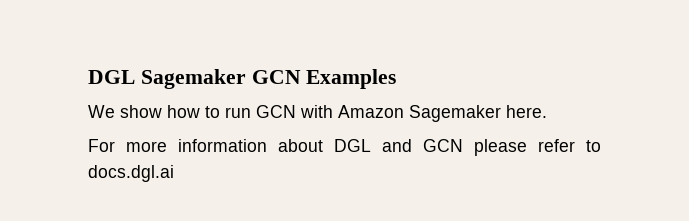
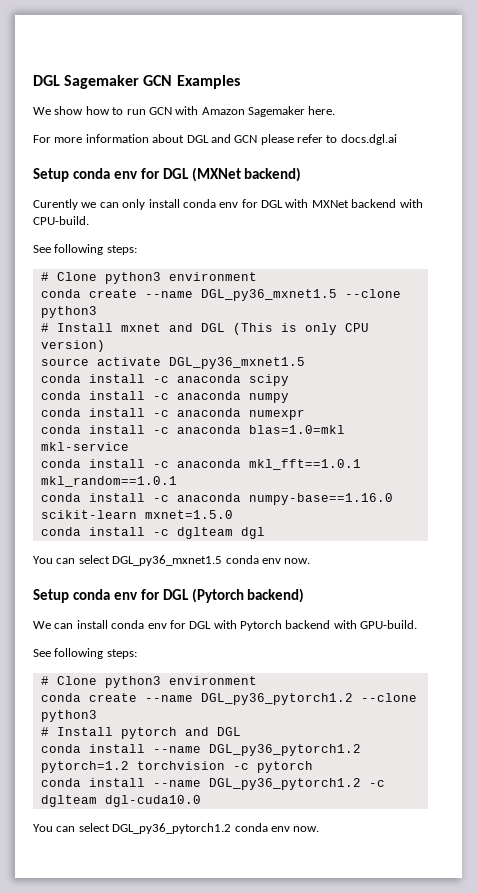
+ Setup conda env for DGL (MXNet backend)
+ Curently we can only install conda env for DGL with MXNet backend with CPU-build.
+ See following steps:
+ # Clone python3 environment
+ conda create --name DGL_py36_mxnet1.5 --clone python3
+ # Install mxnet and DGL (This is only CPU version)
+ source activate DGL_py36_mxnet1.5
+ conda install -c anaconda scipy
+ conda install -c anaconda numpy
+ conda install -c anaconda numexpr
+ conda install -c anaconda blas=1.0=mkl mkl-service
+ conda install -c anaconda mkl_fft==1.0.1 mkl_random==1.0.1
+ conda install -c anaconda numpy-base==1.16.0 scikit-learn mxnet=1.5.0
+ conda install -c dglteam dgl
+ You can select DGL_py36_mxnet1.5 conda env now.
+ Setup conda env for DGL (Pytorch backend)
+ We can install conda env for DGL with Pytorch backend with GPU-build.
+ See following steps:
+ # Clone python3 environment
+ conda create --name DGL_py36_pytorch1.2 --clone python3
+ # Install pytorch and DGL
+ conda install --name DGL_py36_pytorch1.2 pytorch=1.2 torchvision -c pytorch
+ conda install --name DGL_py36_pytorch1.2 -c dglteam dgl-cuda10.0
+ You can select DGL_py36_pytorch1.2 conda env now.

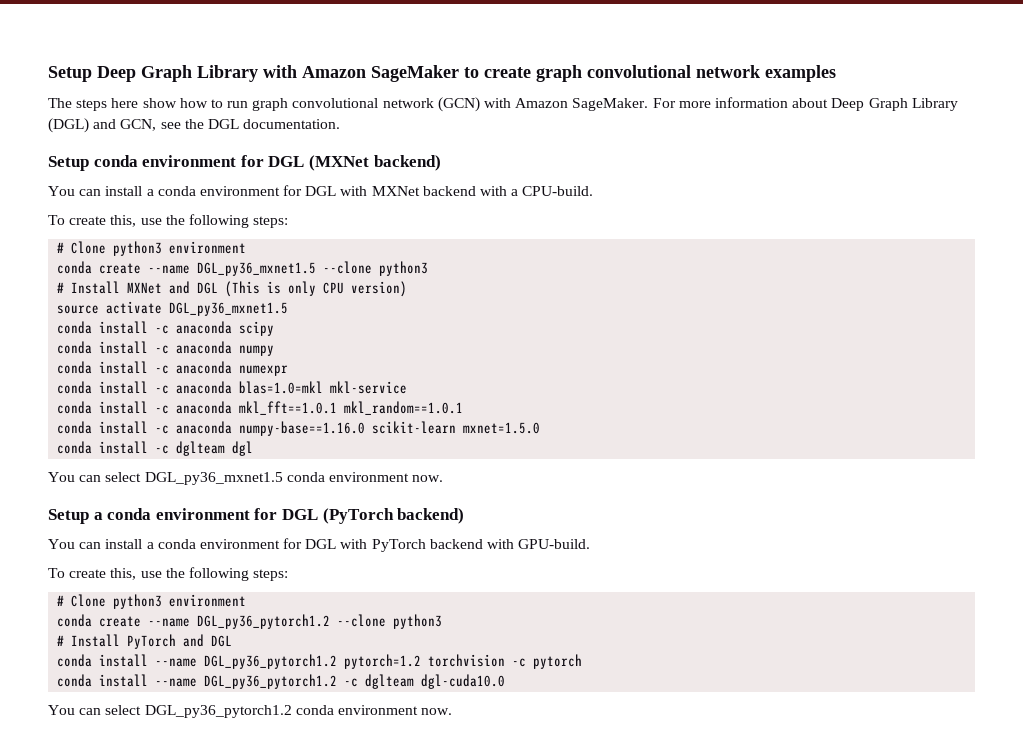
- DGL Sagemaker GCN Examples
- We show how to run GCN with Amazon Sagemaker here.
- For more information about DGL and GCN please refer to docs.dgl.ai
- Setup conda env for DGL (MXNet backend)
+ Setup Deep Graph Library with Amazon SageMaker to create graph convolutional network examples
+ The steps here show how to run graph convolutional network (GCN) with Amazon SageMaker. For more information about Deep Graph Library (DGL) and GCN, see the DGL documentation.
+ Setup conda environment for DGL (MXNet backend)
- Curently we can only install conda env for DGL with MXNet backend with CPU-build.
- See following steps:
+ You can install a conda environment for DGL with MXNet backend with a CPU-build.
+ To create this, use the following steps:
- # Install mxnet and DGL (This is only CPU version)
+ # Install MXNet and DGL (This is only CPU version)
- You can select DGL_py36_mxnet1.5 conda env now.
+ You can select DGL_py36_mxnet1.5 conda environment now.
- Setup conda env for DGL (Pytorch backend)
- We can install conda env for DGL with Pytorch backend with GPU-build.
- See following steps:
+ Setup a conda environment for DGL (PyTorch backend)
+ You can install a conda environment for DGL with PyTorch backend with GPU-build.
+ To create this, use the following steps:
- # Install pytorch and DGL
+ # Install PyTorch and DGL
- You can select DGL_py36_pytorch1.2 conda env now.
+ You can select DGL_py36_pytorch1.2 conda environment now.

